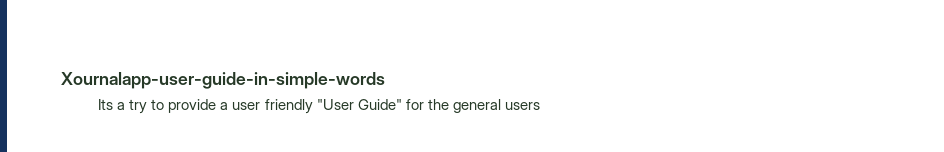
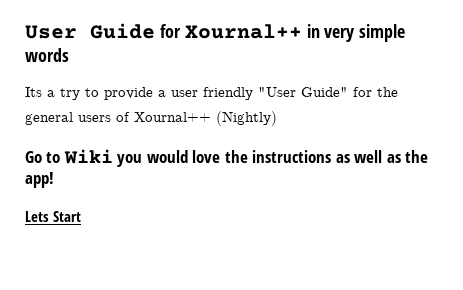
- Xournalapp-user-guide-in-simple-words
+ User Guide for Xournal++ in very simple words
- Its a try to provide a user friendly "User Guide" for the general users
+ Its a try to provide a user friendly "User Guide" for the general users of Xournal++ (Nightly)
+ Go to Wiki you would love the instructions as well as the app!
+ Lets Start

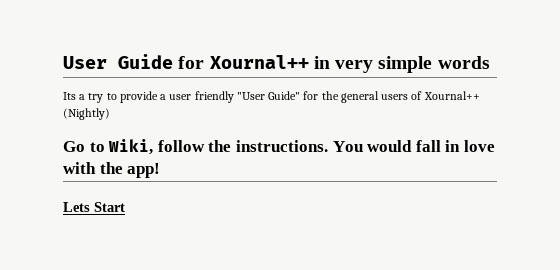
- Go to Wiki you would love the instructions as well as the app!
+ Go to Wiki, follow the instructions. You would fall in love with the app!

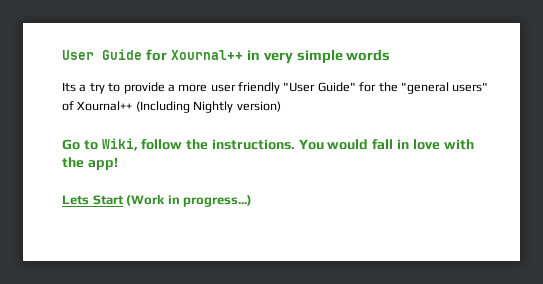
- Its a try to provide a user friendly "User Guide" for the general users of Xournal++ (Nightly)
+ Its a try to provide a more user friendly "User Guide" for the "general users" of Xournal++ (Including Nightly version)
- Lets Start
+ Lets Start (Work in progress...)

